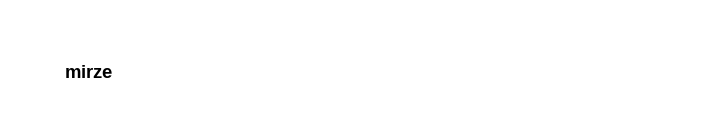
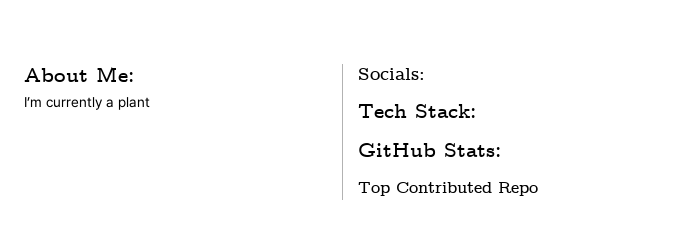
- mirze
+ About Me:
+ I’m currently a plant
+ Socials:
+ Tech Stack:
+ GitHub Stats:
+ Top Contributed Repo

